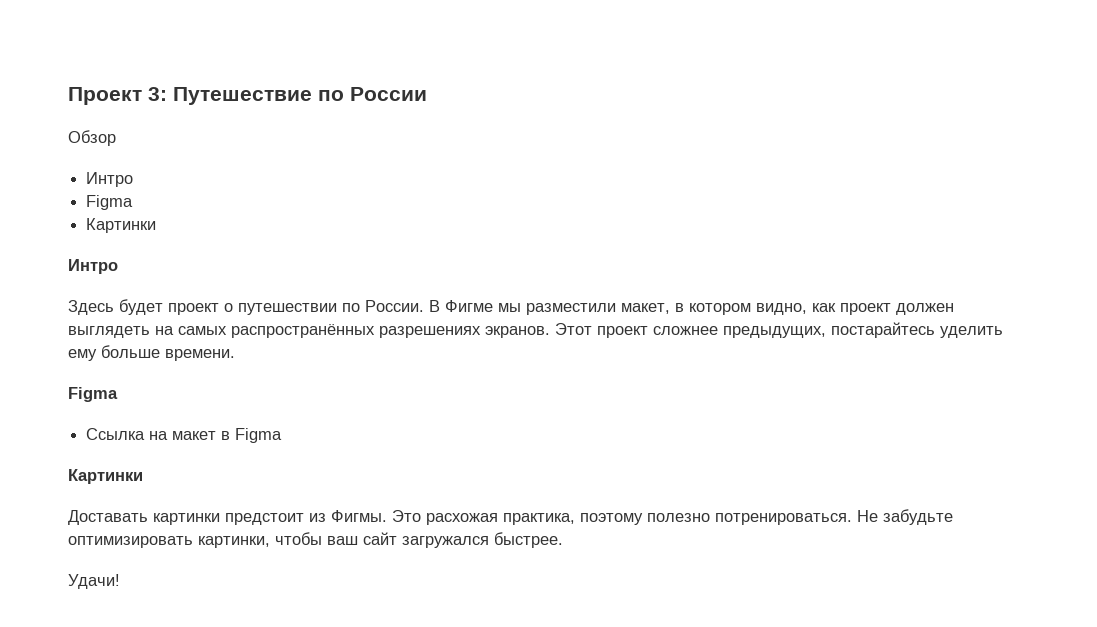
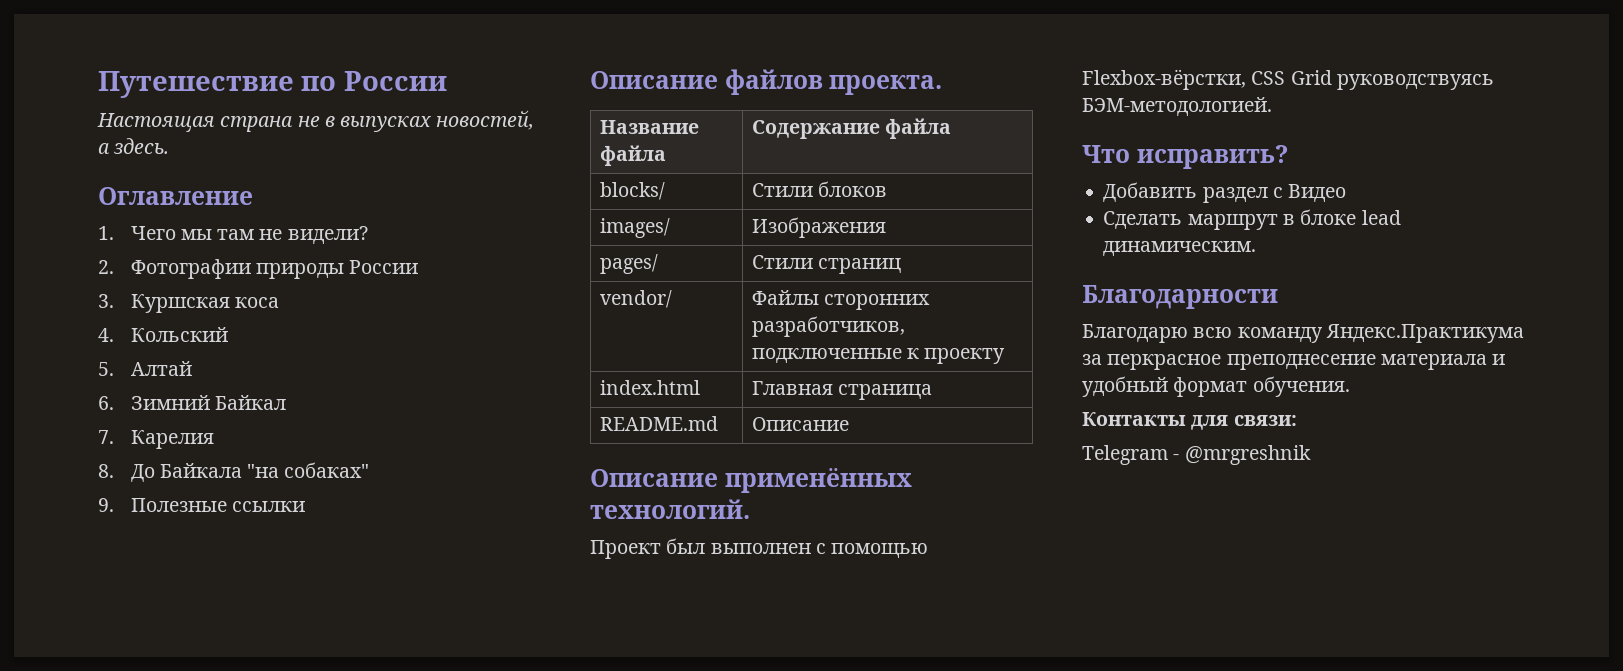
- Проект 3: Путешествие по России
+ Путешествие по России
- Обзор
- Интро
- Figma
- Картинки
- Интро
- Здесь будет проект о путешествии по России. В Фигме мы разместили макет, в котором видно, как проект должен выглядеть на самых распространённых разрешениях экранов. Этот проект сложнее предыдущих, постарайтесь уделить ему больше времени.
- Figma
- Ссылка на макет в Figma
- Картинки
- Доставать картинки предстоит из Фигмы. Это расхожая практика, поэтому полезно потренироваться. Не забудьте оптимизировать картинки, чтобы ваш сайт загружался быстрее.
- Удачи!
+ Настоящая страна не в выпусках новостей, а здесь.
+ Оглавление
+ 1. Чего мы там не видели?
+ 2. Фотографии природы России
+ 3. Куршская коса
+ 4. Кольский
+ 5. Алтай
+ 6. Зимний Байкал
+ 7. Карелия
+ 8. До Байкала "на собаках"
+ 9. Полезные ссылки
+ Описание файлов проекта.
+ Название файла | Содержание файла
+ blocks/ | Стили блоков
+ images/ | Изображения
+ pages/ | Стили страниц
+ vendor/ | Файлы сторонних разработчиков, подключенные к проекту
+ index.html | Главная страница
+ README.md | Описание
+ Описание применённых технологий.
+ Проект был выполнен с помощью Flexbox-вёрстки, CSS Grid руководствуясь БЭМ-методологией.
+ Что исправить?
+ Добавить раздел с Видео
+ Сделать маршрут в блоке lead динамическим.
+ Благодарности
+ Благодарю всю команду Яндекс.Практикума за перкрасное преподнесение материала и удобный формат обучения.
+ Контакты для связи:
+ Telegram - @mrgreshnik

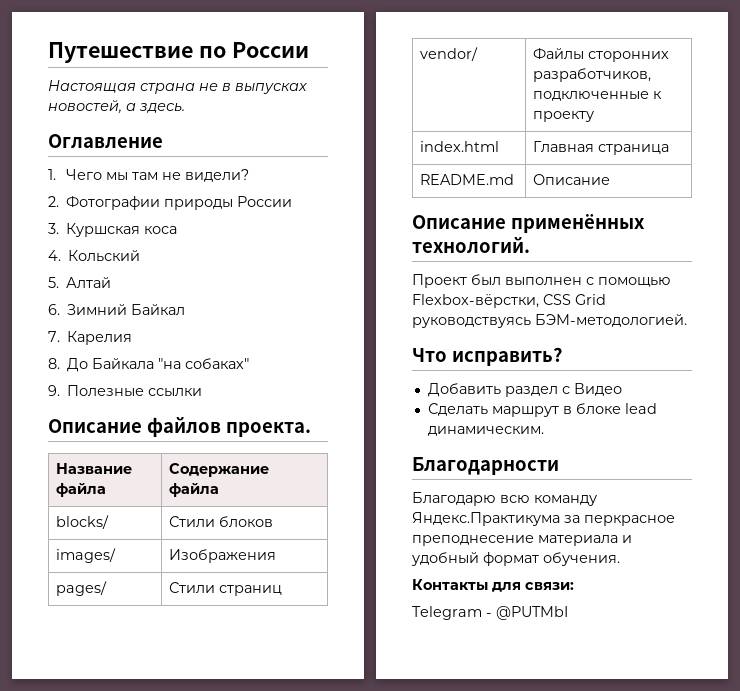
- Telegram - @mrgreshnik
+ Telegram - @PUTMbI

